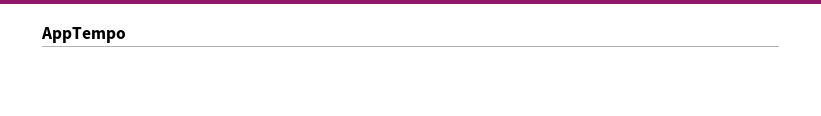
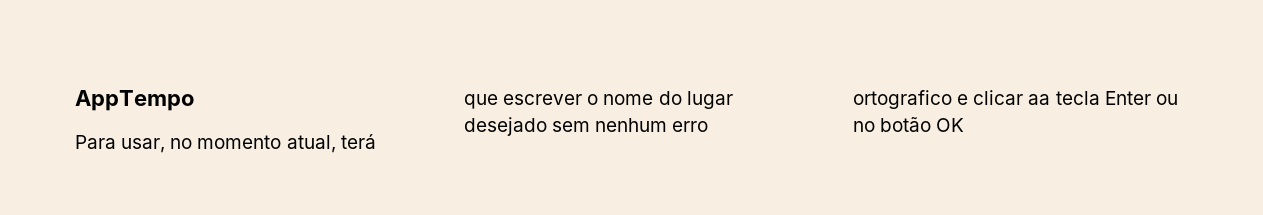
+ Para usar, no momento atual, terá que escrever o nome do lugar desejado sem nenhum erro ortografico e clicar aa tecla Enter ou no botão OK

